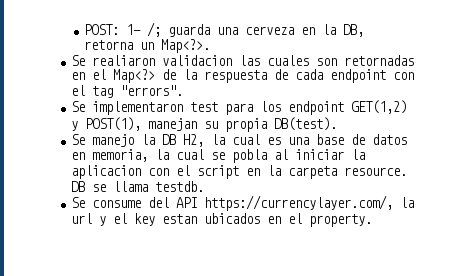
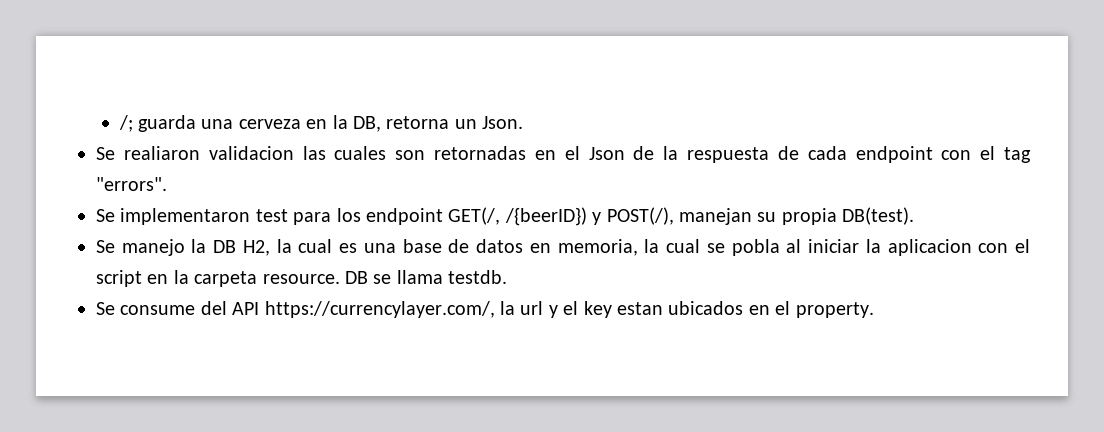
- POST: 1- /; guarda una cerveza en la DB, retorna un Map<?>.
+ /; guarda una cerveza en la DB, retorna un Json.
- Se realiaron validacion las cuales son retornadas en el Map<?> de la respuesta de cada endpoint con el tag "errors".
+ Se realiaron validacion las cuales son retornadas en el Json de la respuesta de cada endpoint con el tag "errors".
- Se implementaron test para los endpoint GET(1,2) y POST(1), manejan su propia DB(test).
+ Se implementaron test para los endpoint GET(/, /{beerID}) y POST(/), manejan su propia DB(test).

